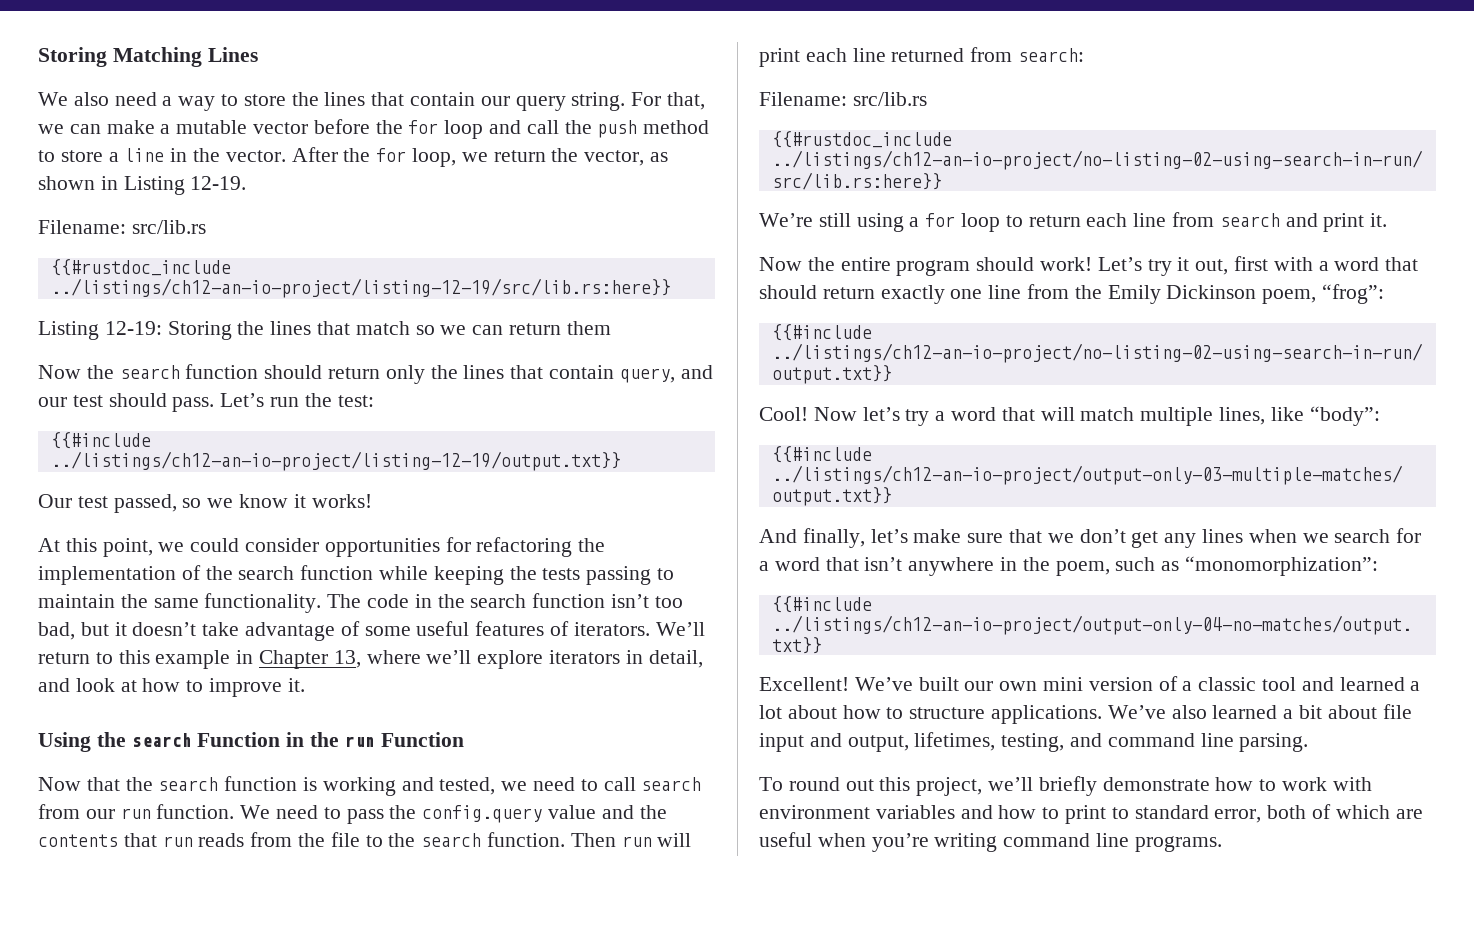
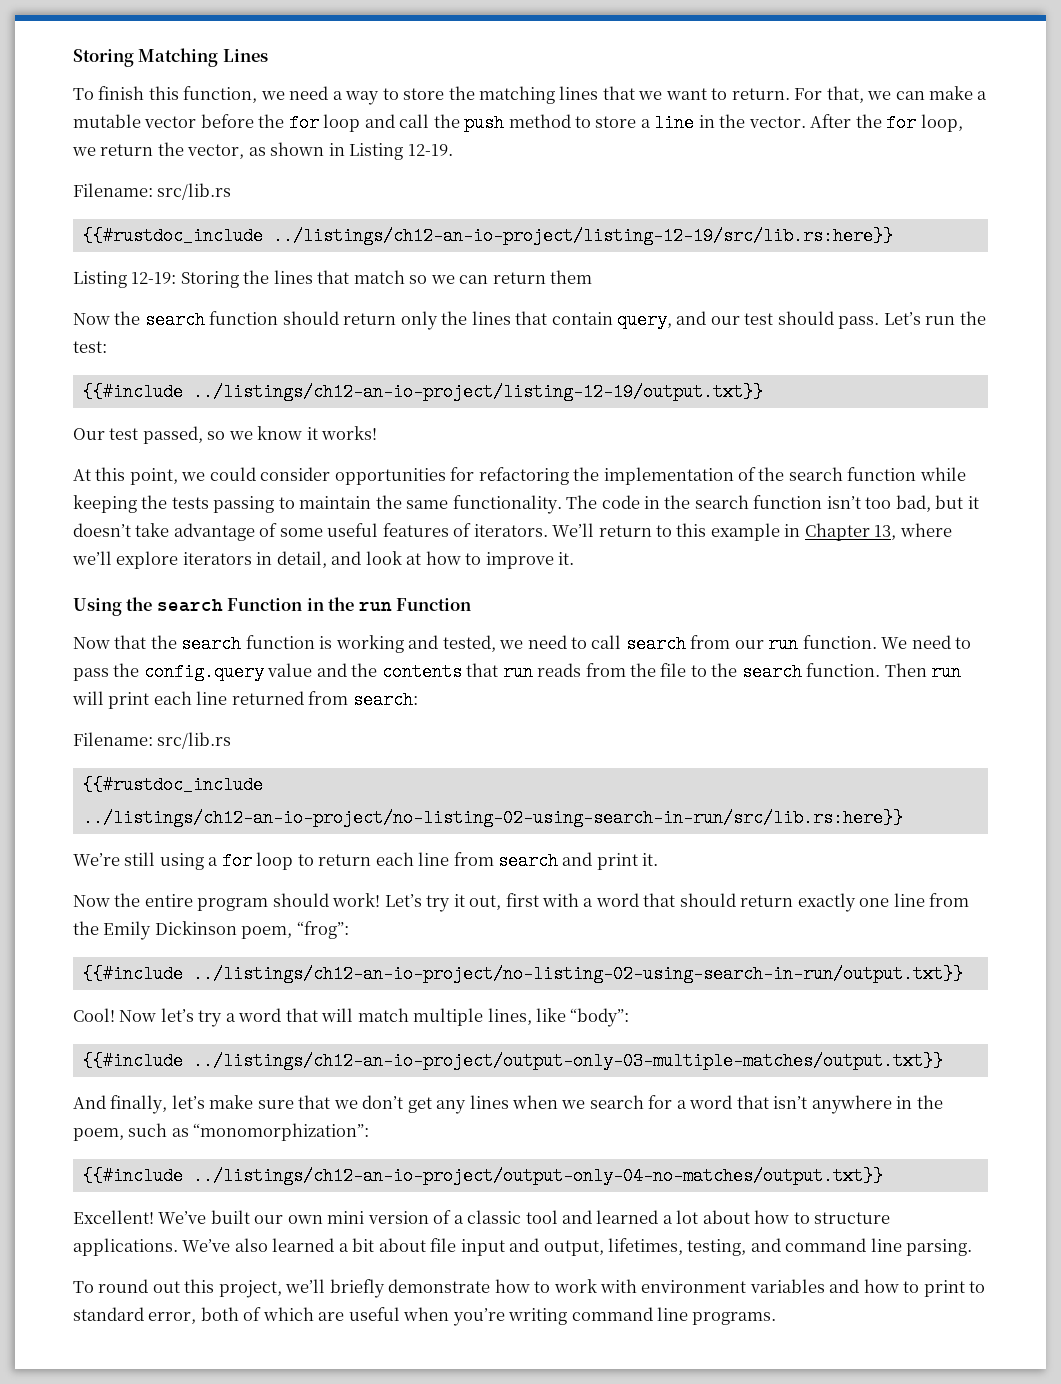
- We also need a way to store the lines that contain our query string.
+ To finish this function, we need a way to store the matching lines that we want to return.

